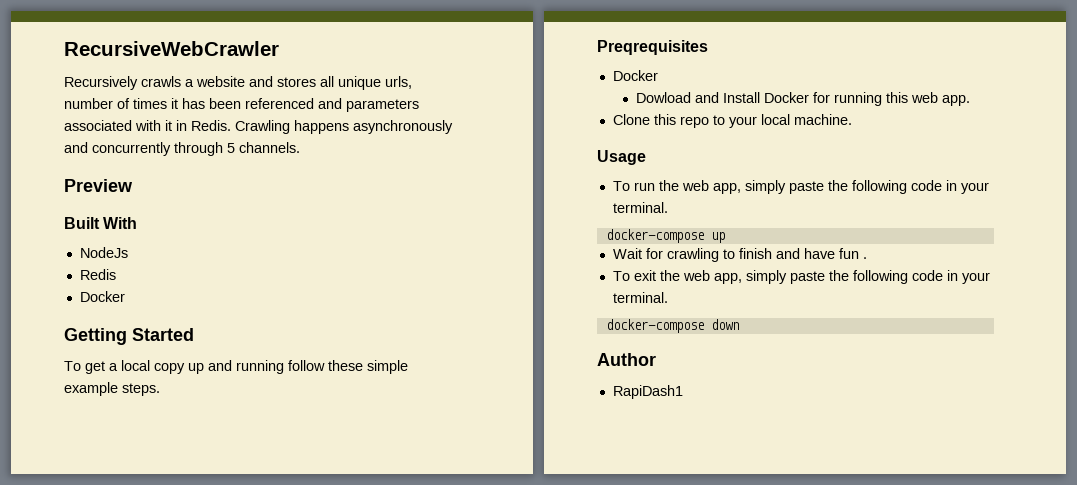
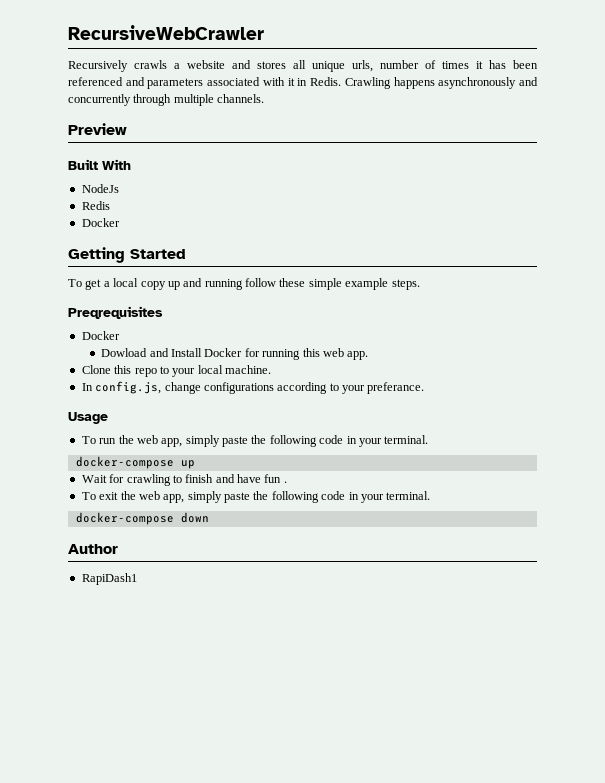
- Crawling happens asynchronously and concurrently through 5 channels.
+ Crawling happens asynchronously and concurrently through multiple channels.
+ In config.js, change configurations according to your preferance.

